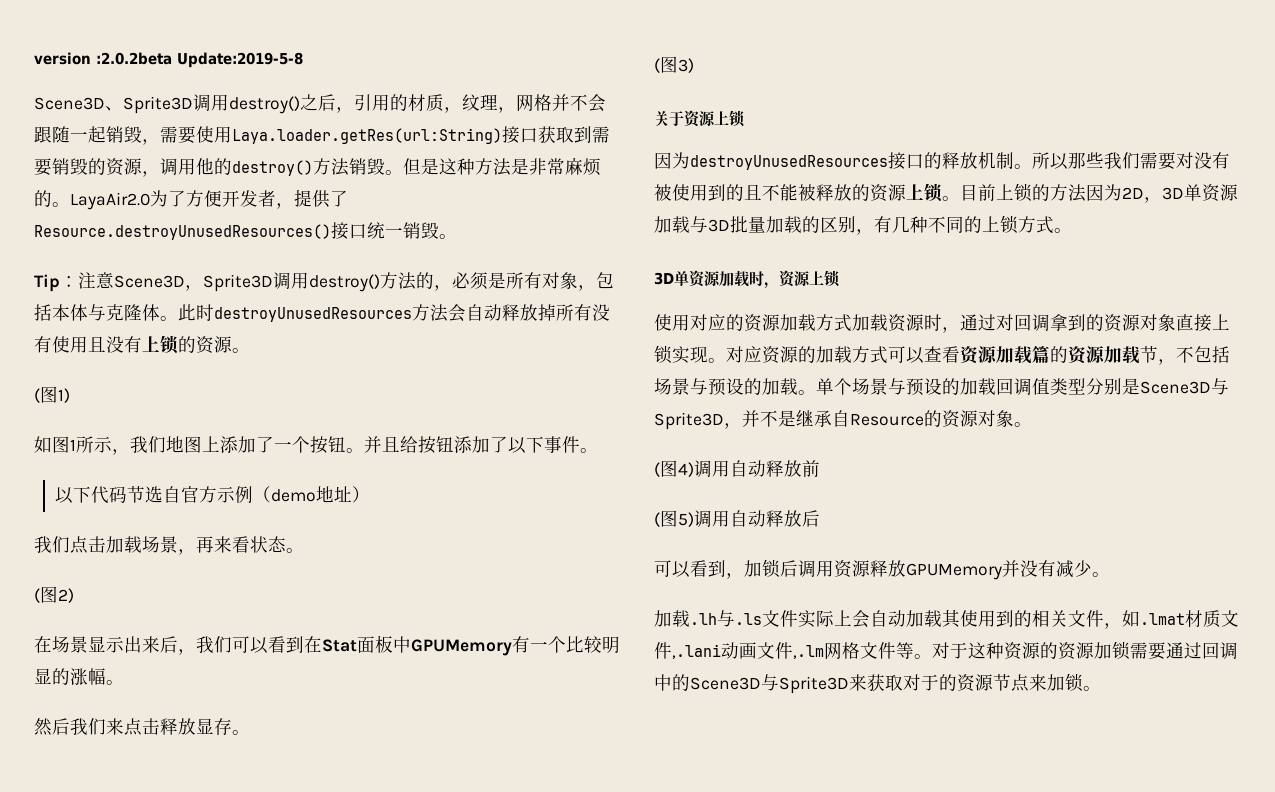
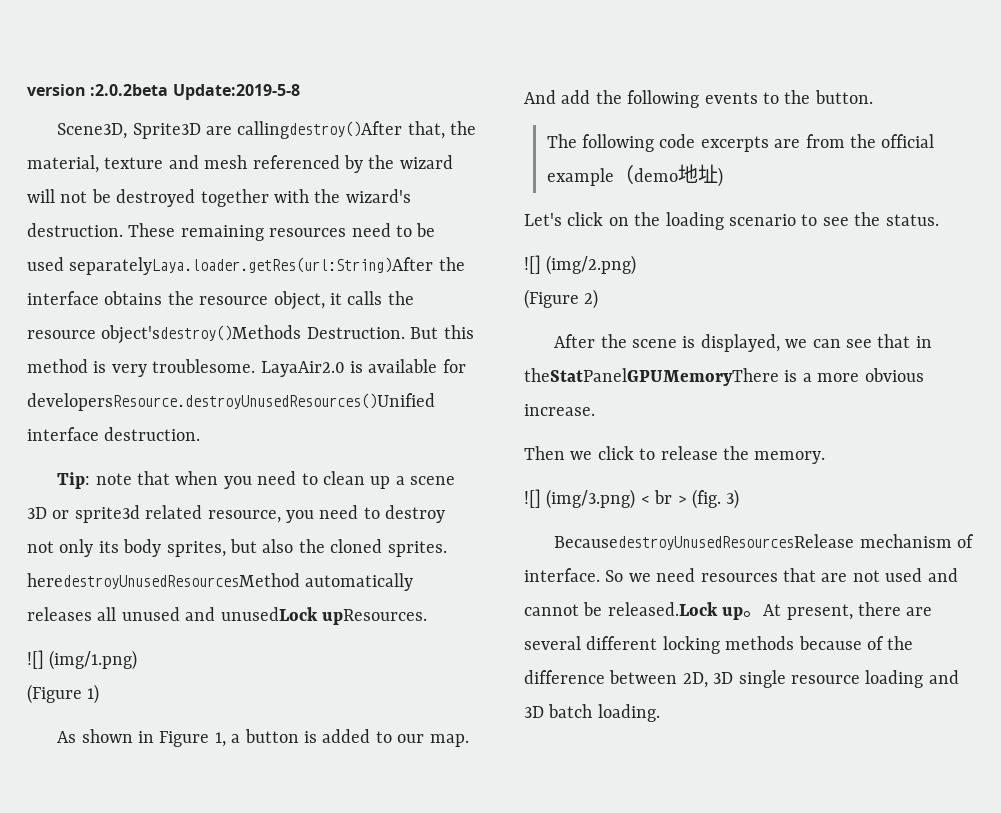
- Scene3D、Sprite3D调用destroy()之后，引用的材质，纹理，网格并不会跟随一起销毁，需要使用Laya.loader.getRes(url:String)接口获取到需要销毁的资源，调用他的destroy()方法销毁。但是这种方法是非常麻烦的。LayaAir2.0为了方便开发者，提供了Resource.destroyUnusedResources()接口统一销毁。
- Tip：注意Scene3D，Sprite3D调用destroy()方法的，必须是所有对象，包括本体与克隆体。此时destroyUnusedResources方法会自动释放掉所有没有使用且没有上锁的资源。
- (图1)
- 如图1所示，我们地图上添加了一个按钮。并且给按钮添加了以下事件。
- 以下代码节选自官方示例（demo地址）
- 我们点击加载场景，再来看状态。
- (图2)
- 在场景显示出来后，我们可以看到在Stat面板中GPUMemory有一个比较明显的涨幅。
- 然后我们来点击释放显存。
- (图3)
- 关于资源上锁
- 因为destroyUnusedResources接口的释放机制。所以那些我们需要对没有被使用到的且不能被释放的资源上锁。目前上锁的方法因为2D，3D单资源加载与3D批量加载的区别，有几种不同的上锁方式。
- 3D单资源加载时，资源上锁
- 使用对应的资源加载方式加载资源时，通过对回调拿到的资源对象直接上锁实现。对应资源的加载方式可以查看资源加载篇的资源加载节，不包括场景与预设的加载。单个场景与预设的加载回调值类型分别是Scene3D与Sprite3D，并不是继承自Resource的资源对象。
- (图4)调用自动释放前
- (图5)调用自动释放后
- 可以看到，加锁后调用资源释放GPUMemory并没有减少。
- 加载.lh与.ls文件实际上会自动加载其使用到的相关文件，如.lmat材质文件,.lani动画文件,.lm网格文件等。对于这种资源的资源加锁需要通过回调中的Scene3D与Sprite3D来获取对于的资源节点来加锁。
+ Scene3D, Sprite3D are callingdestroy()After that, the material, texture and mesh referenced by the wizard will not be destroyed together with the wizard's destruction. These remaining resources need to be used separatelyLaya.loader.getRes(url:String)After the interface obtains the resource object, it calls the resource object'sdestroy()Methods Destruction. But this method is very troublesome. LayaAir2.0 is available for developersResource.destroyUnusedResources()Unified interface destruction.
+ Tip: note that when you need to clean up a scene 3D or sprite3d related resource, you need to destroy not only its body sprites, but also the cloned sprites. heredestroyUnusedResourcesMethod automatically releases all unused and unusedLock upResources.
+ ![] (img/1.png)
+ (Figure 1)
+ As shown in Figure 1, a button is added to our map. And add the following events to the button.
+ The following code excerpts are from the official example（demo地址)
+ Let's click on the loading scenario to see the status.
+ ![] (img/2.png)
+ (Figure 2)
+ After the scene is displayed, we can see that in theStatPanelGPUMemoryThere is a more obvious increase.
+ Then we click to release the memory.
+ ![] (img/3.png) < br > (fig. 3)
+ BecausedestroyUnusedResourcesRelease mechanism of interface. So we need resources that are not used and cannot be released.Lock up。At present, there are several different locking methods because of the difference between 2D, 3D single resource loading and 3D batch loading.

